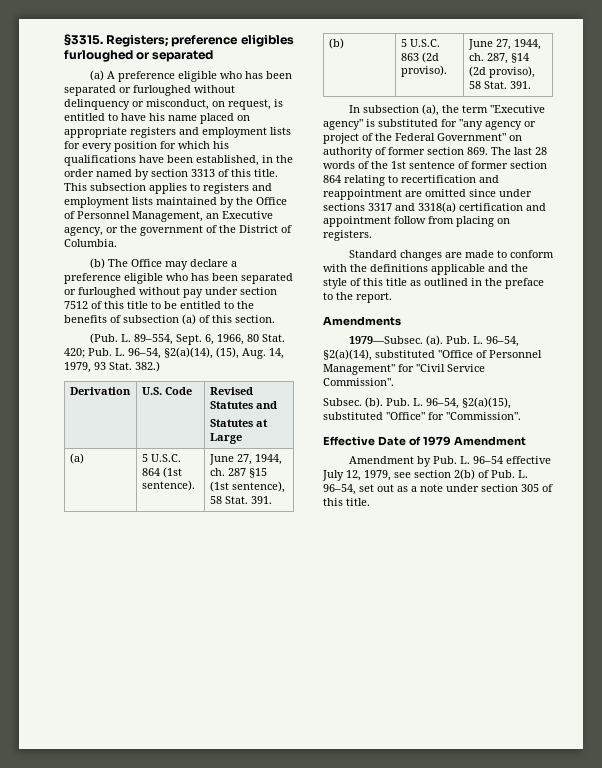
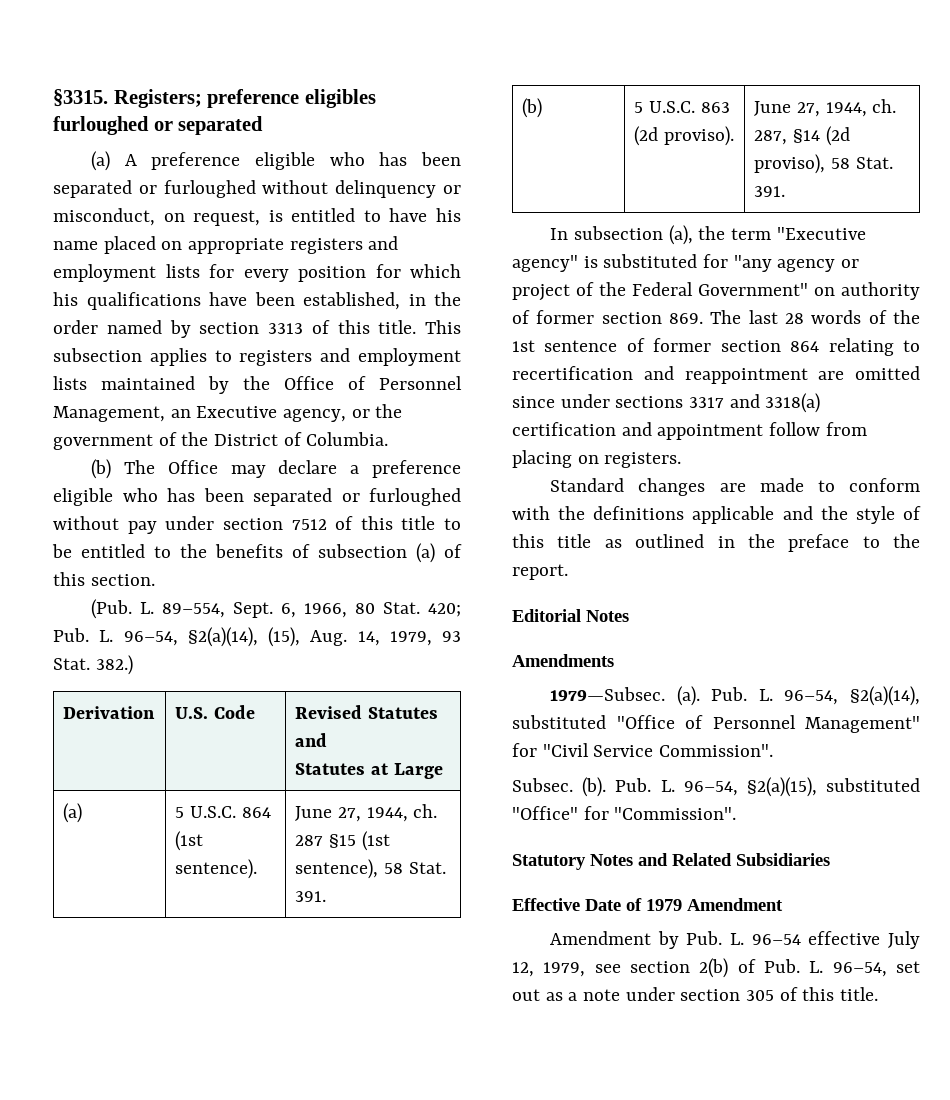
+ Editorial Notes
+ Statutory Notes and Related Subsidiaries

